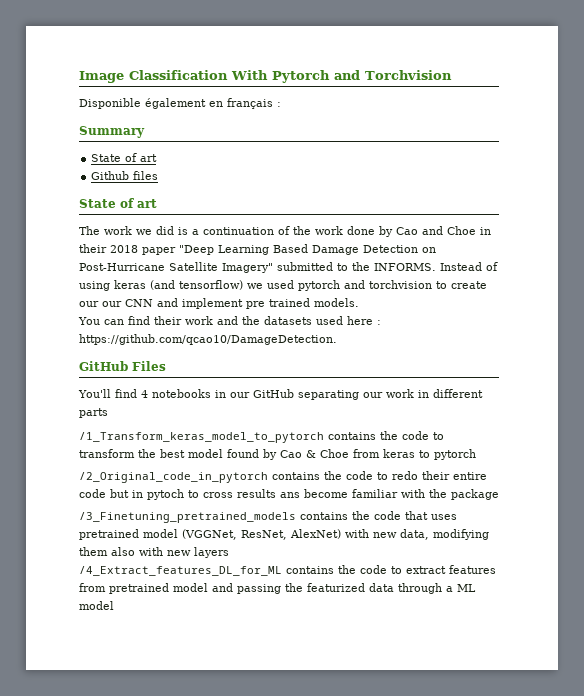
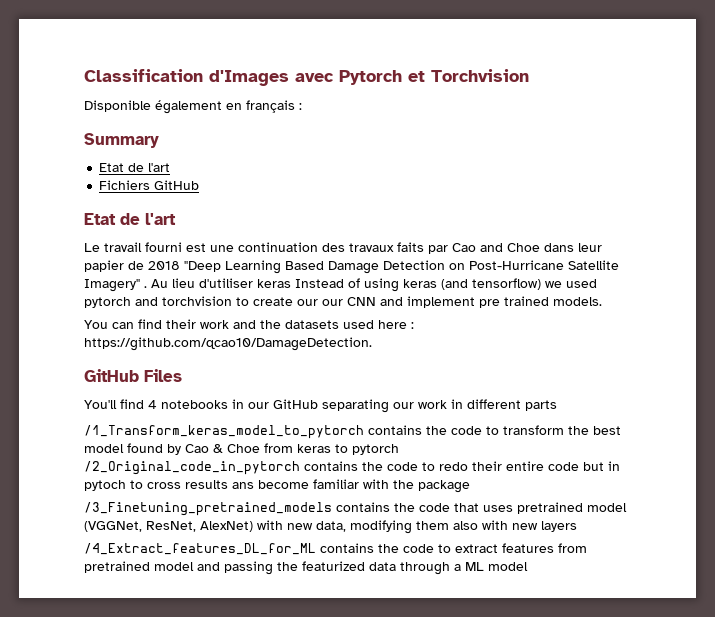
- Image Classification With Pytorch and Torchvision
+ Classification d'Images avec Pytorch et Torchvision
  Summary
- State of art
- Github files
- State of art
- The work we did is a continuation of the work done by Cao and Choe in their 2018 paper "Deep Learning Based Damage Detection on Post-Hurricane Satellite Imagery" submitted to the INFORMS. Instead of using keras (and tensorflow) we used pytorch and torchvision to create our our CNN and implement pre trained models.
+ Etat de l'art
+ Fichiers GitHub
+ Etat de l'art
+ Le travail fourni est une continuation des travaux faits par Cao and Choe dans leur papier de 2018 "Deep Learning Based Damage Detection on Post-Hurricane Satellite Imagery" . Au lieu d'utiliser keras Instead of using keras (and tensorflow) we used pytorch and torchvision to create our our CNN and implement pre trained models.

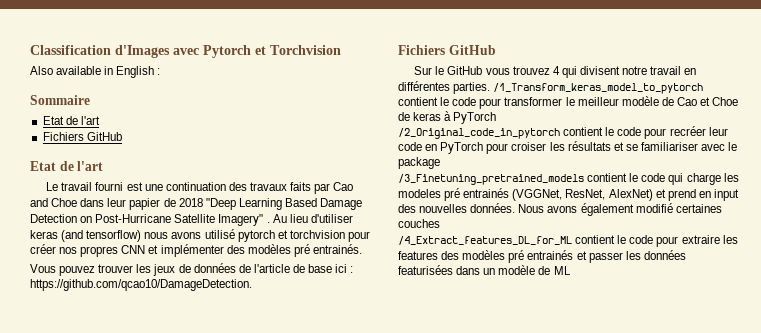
- Disponible également en français :
+ Also available in English :
- Summary
+ Sommaire
- Au lieu d'utiliser keras Instead of using keras (and tensorflow) we used pytorch and torchvision to create our our CNN and implement pre trained models.
- You can find their work and the datasets used here : https://github.com/qcao10/DamageDetection.
- GitHub Files
- You'll find 4 notebooks in our GitHub separating our work in different parts
- /1_Transform_keras_model_to_pytorch contains the code to transform the best model found by Cao & Choe from keras to pytorch
- /2_Original_code_in_pytorch contains the code to redo their entire code but in pytoch to cross results ans become familiar with the package
- /3_Finetuning_pretrained_models contains the code that uses pretrained model (VGGNet, ResNet, AlexNet) with new data, modifying them also with new layers
- /4_Extract_features_DL_for_ML contains the code to extract features from pretrained model and passing the featurized data through a ML model
+ Au lieu d'utiliser keras (and tensorflow) nous avons utilisé pytorch et torchvision pour créer nos propres CNN et implémenter des modèles pré entrainés.
+ Vous pouvez trouver les jeux de données de l'article de base ici : https://github.com/qcao10/DamageDetection.
+ Fichiers GitHub
+ Sur le GitHub vous trouvez 4 qui divisent notre travail en différentes parties. /1_Transform_keras_model_to_pytorch contient le code pour transformer le meilleur modèle de Cao et Choe de keras à PyTorch
+ /2_Original_code_in_pytorch contient le code pour recréer leur code en PyTorch pour croiser les résultats et se familiariser avec le package
+ /3_Finetuning_pretrained_models contient le code qui charge les modeles pré entrainés (VGGNet, ResNet, AlexNet) et prend en input des nouvelles données. Nous avons également modifié certaines couches
+ /4_Extract_features_DL_for_ML contient le code pour extraire les features des modèles pré entrainés et passer les données featurisées dans un modèle de ML

